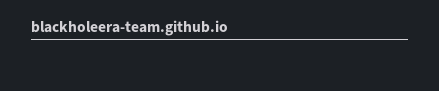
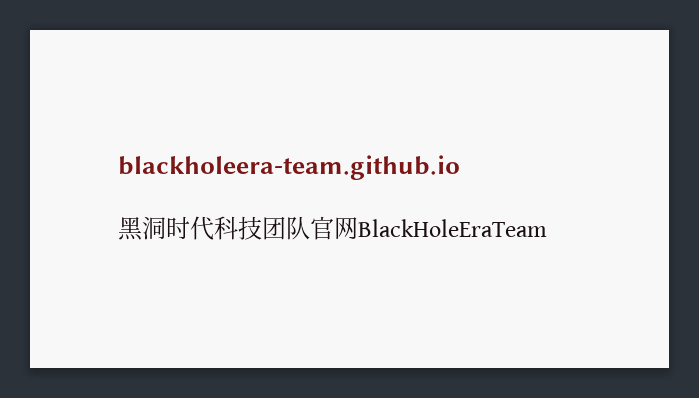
+ 黑洞时代科技团队官网BlackHoleEraTeam

